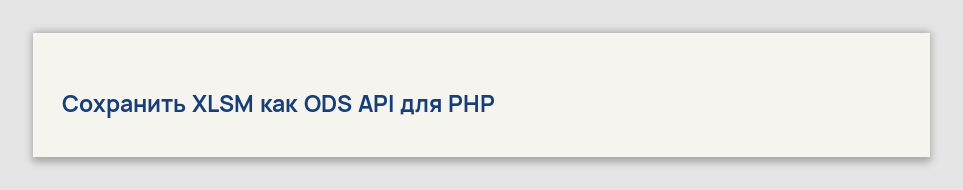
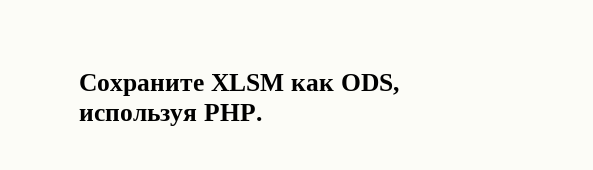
- Сохранить XLSM как ODS API для PHP
+ Сохраните XLSM как ODS, используя PHP.

